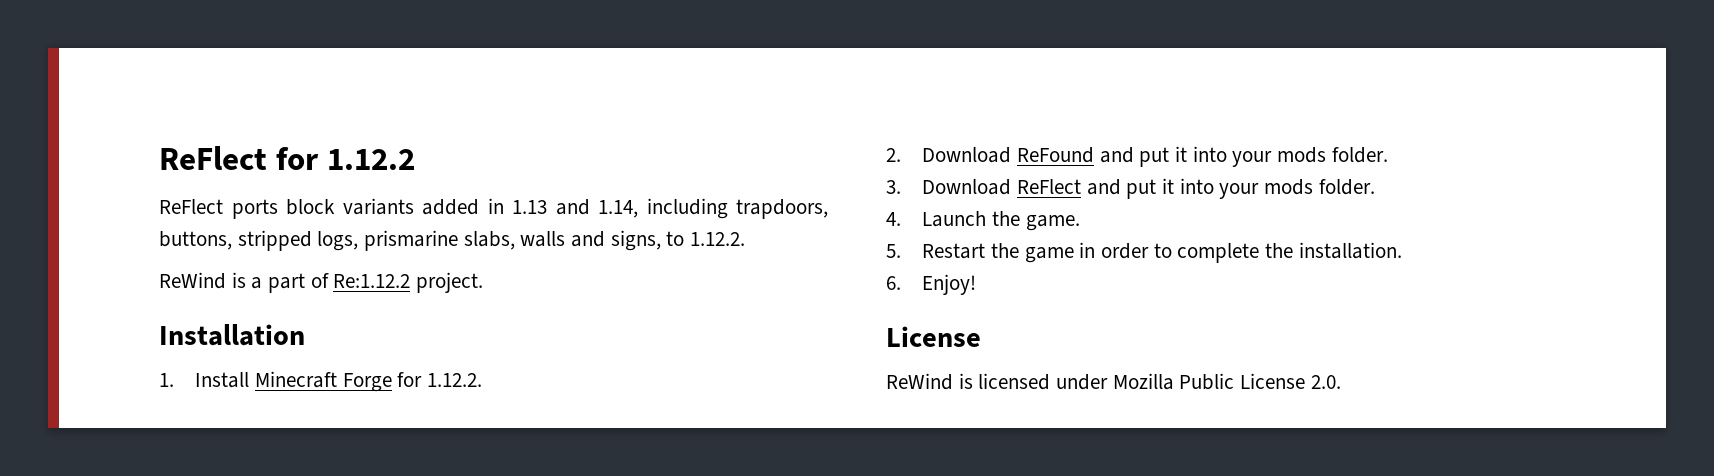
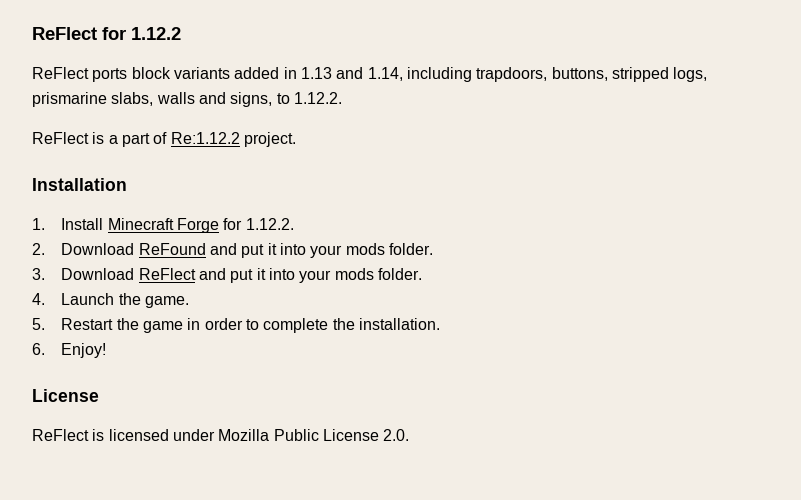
- ReWind is a part of Re:1.12.2 project.
+ ReFlect is a part of Re:1.12.2 project.
- ReWind is licensed under Mozilla Public License 2.0.
+ ReFlect is licensed under Mozilla Public License 2.0.

